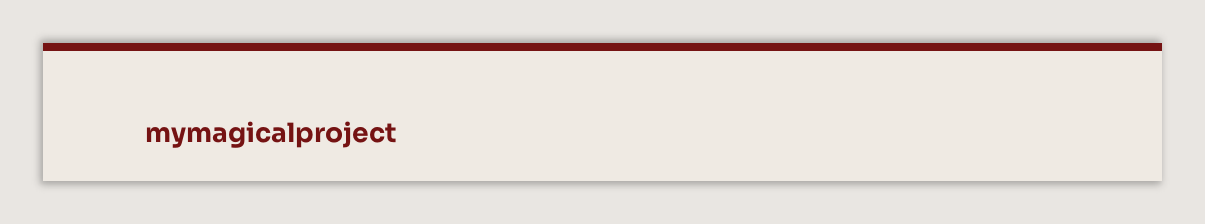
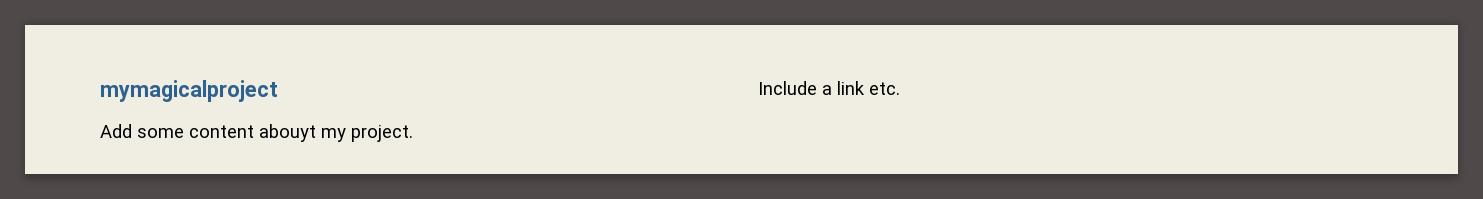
+ Add some content abouyt my project.
+ Include a link etc.

